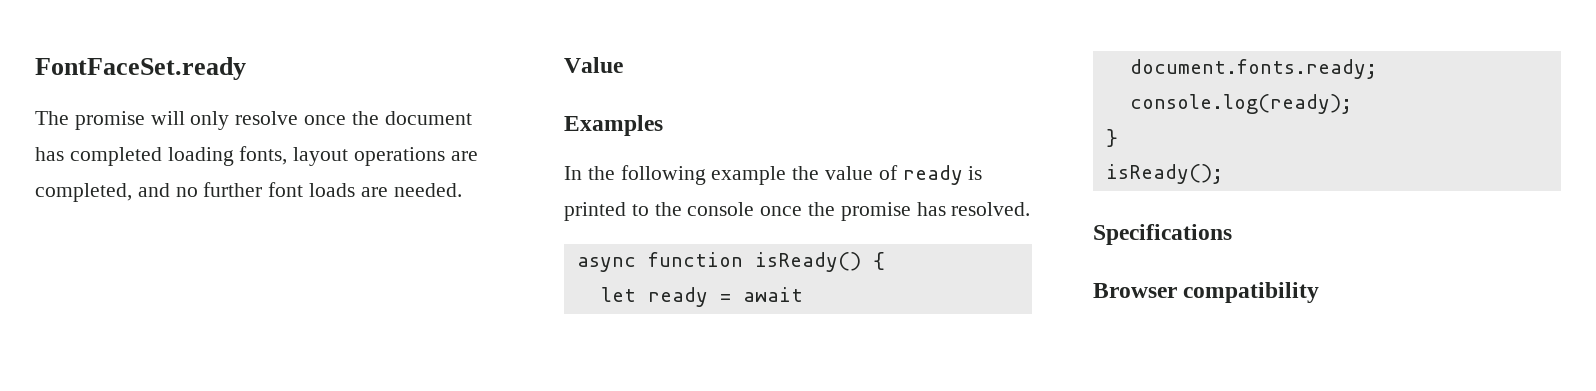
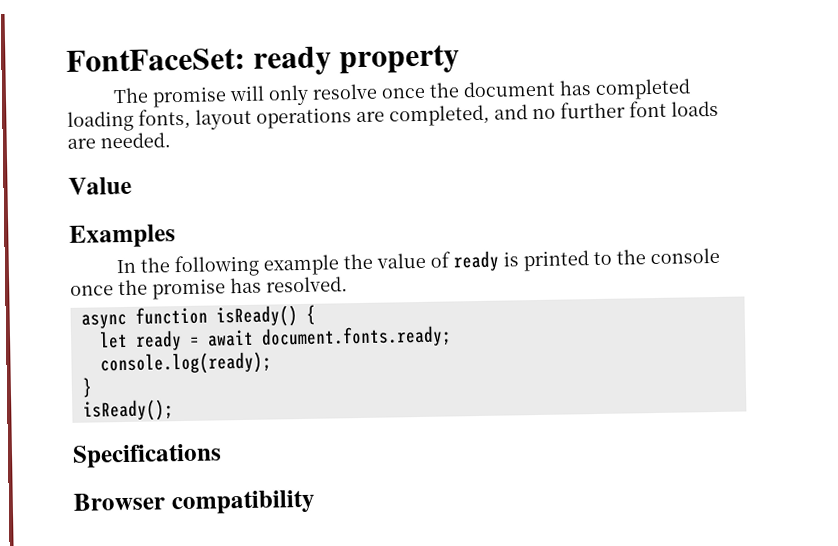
- FontFaceSet.ready
+ FontFaceSet: ready property

